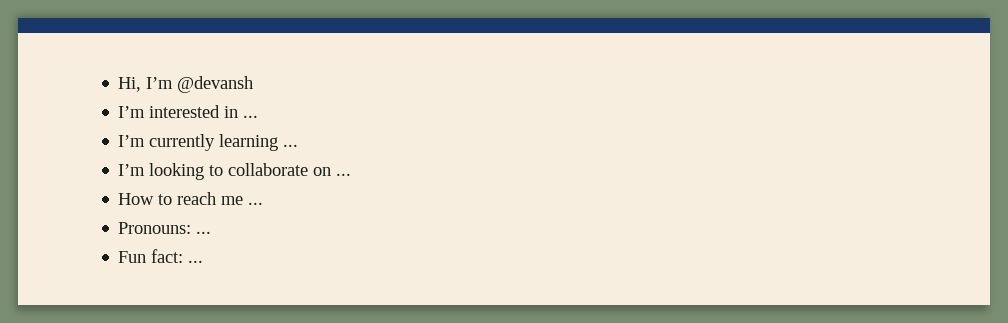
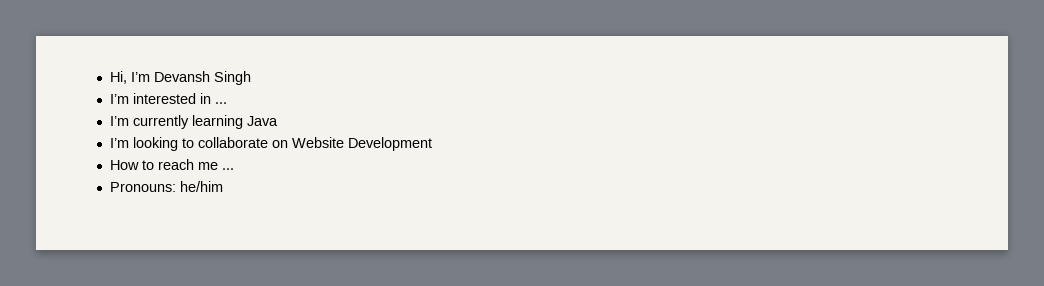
- Hi, I’m @devansh
+ Hi, I’m Devansh Singh
- I’m currently learning ...
+ I’m currently learning Java
- I’m looking to collaborate on ...
+ I’m looking to collaborate on Website Development
- Pronouns: ...
- Fun fact: ...
+ Pronouns: he/him

